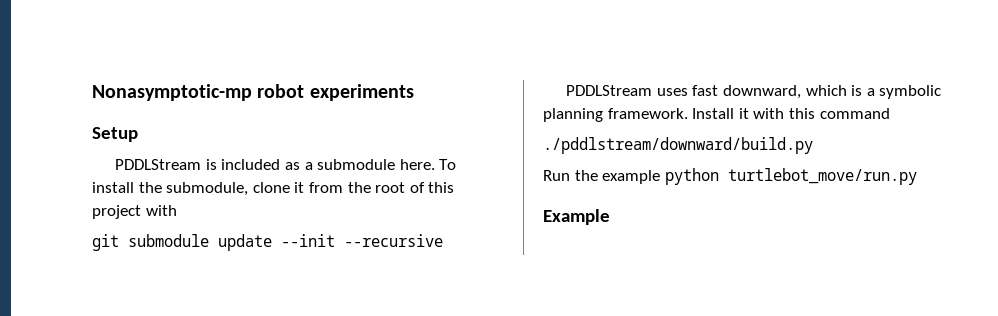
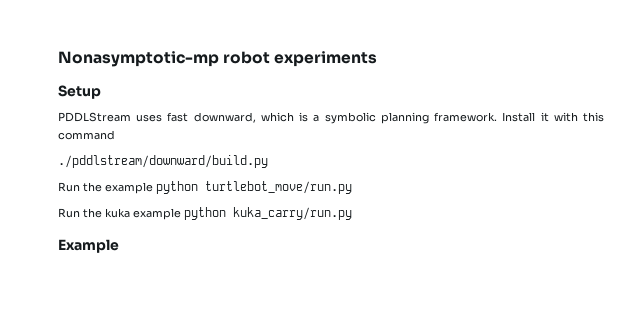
- PDDLStream is included as a submodule here. To install the submodule, clone it from the root of this project with
- git submodule update --init --recursive
+ Run the kuka example python kuka_carry/run.py

